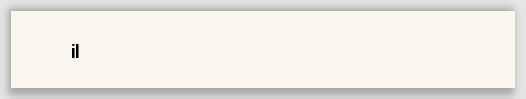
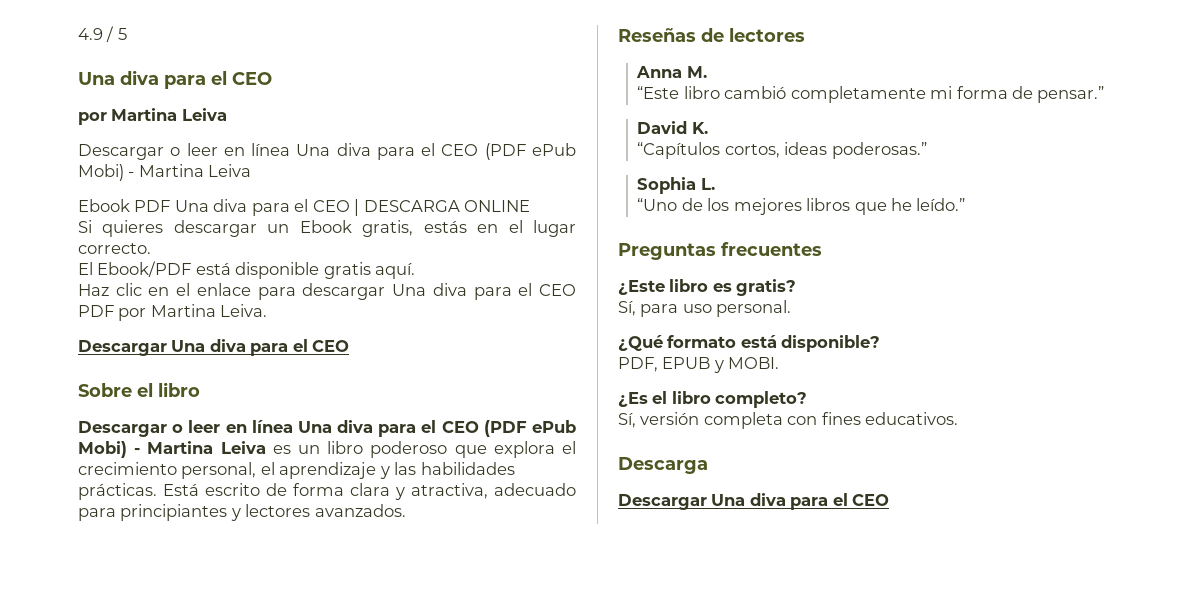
- il
+ 4.9 / 5
+ Una diva para el CEO
+ por Martina Leiva
+ Descargar o leer en línea Una diva para el CEO (PDF ePub Mobi) - Martina Leiva
+ Ebook PDF Una diva para el CEO | DESCARGA ONLINE
+ Si quieres descargar un Ebook gratis, estás en el lugar correcto.
+ El Ebook/PDF está disponible gratis aquí.
+ Haz clic en el enlace para descargar Una diva para el CEO PDF por Martina Leiva.
+ Descargar Una diva para el CEO
+ Sobre el libro
+ Descargar o leer en línea Una diva para el CEO (PDF ePub Mobi) - Martina Leiva es un libro poderoso que explora el crecimiento personal, el aprendizaje y las habilidades prácticas. Está escrito de forma clara y atractiva, adecuado para principiantes y lectores avanzados.
+ Reseñas de lectores
+ Anna M.
+ “Este libro cambió completamente mi forma de pensar.”
+ David K.
+ “Capítulos cortos, ideas poderosas.”
+ Sophia L.
+ “Uno de los mejores libros que he leído.”
+ Preguntas frecuentes
+ ¿Este libro es gratis?
+ Sí, para uso personal.
+ ¿Qué formato está disponible?
+ PDF, EPUB y MOBI.
+ ¿Es el libro completo?
+ Sí, versión completa con fines educativos.
+ Descarga
+ Descargar Una diva para el CEO

